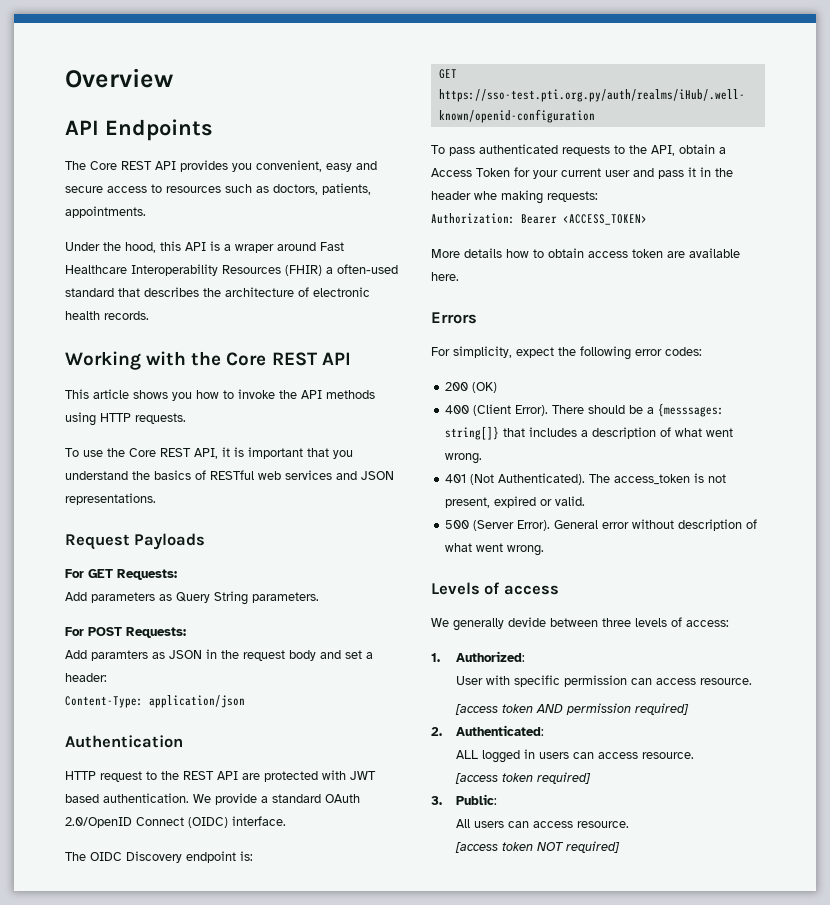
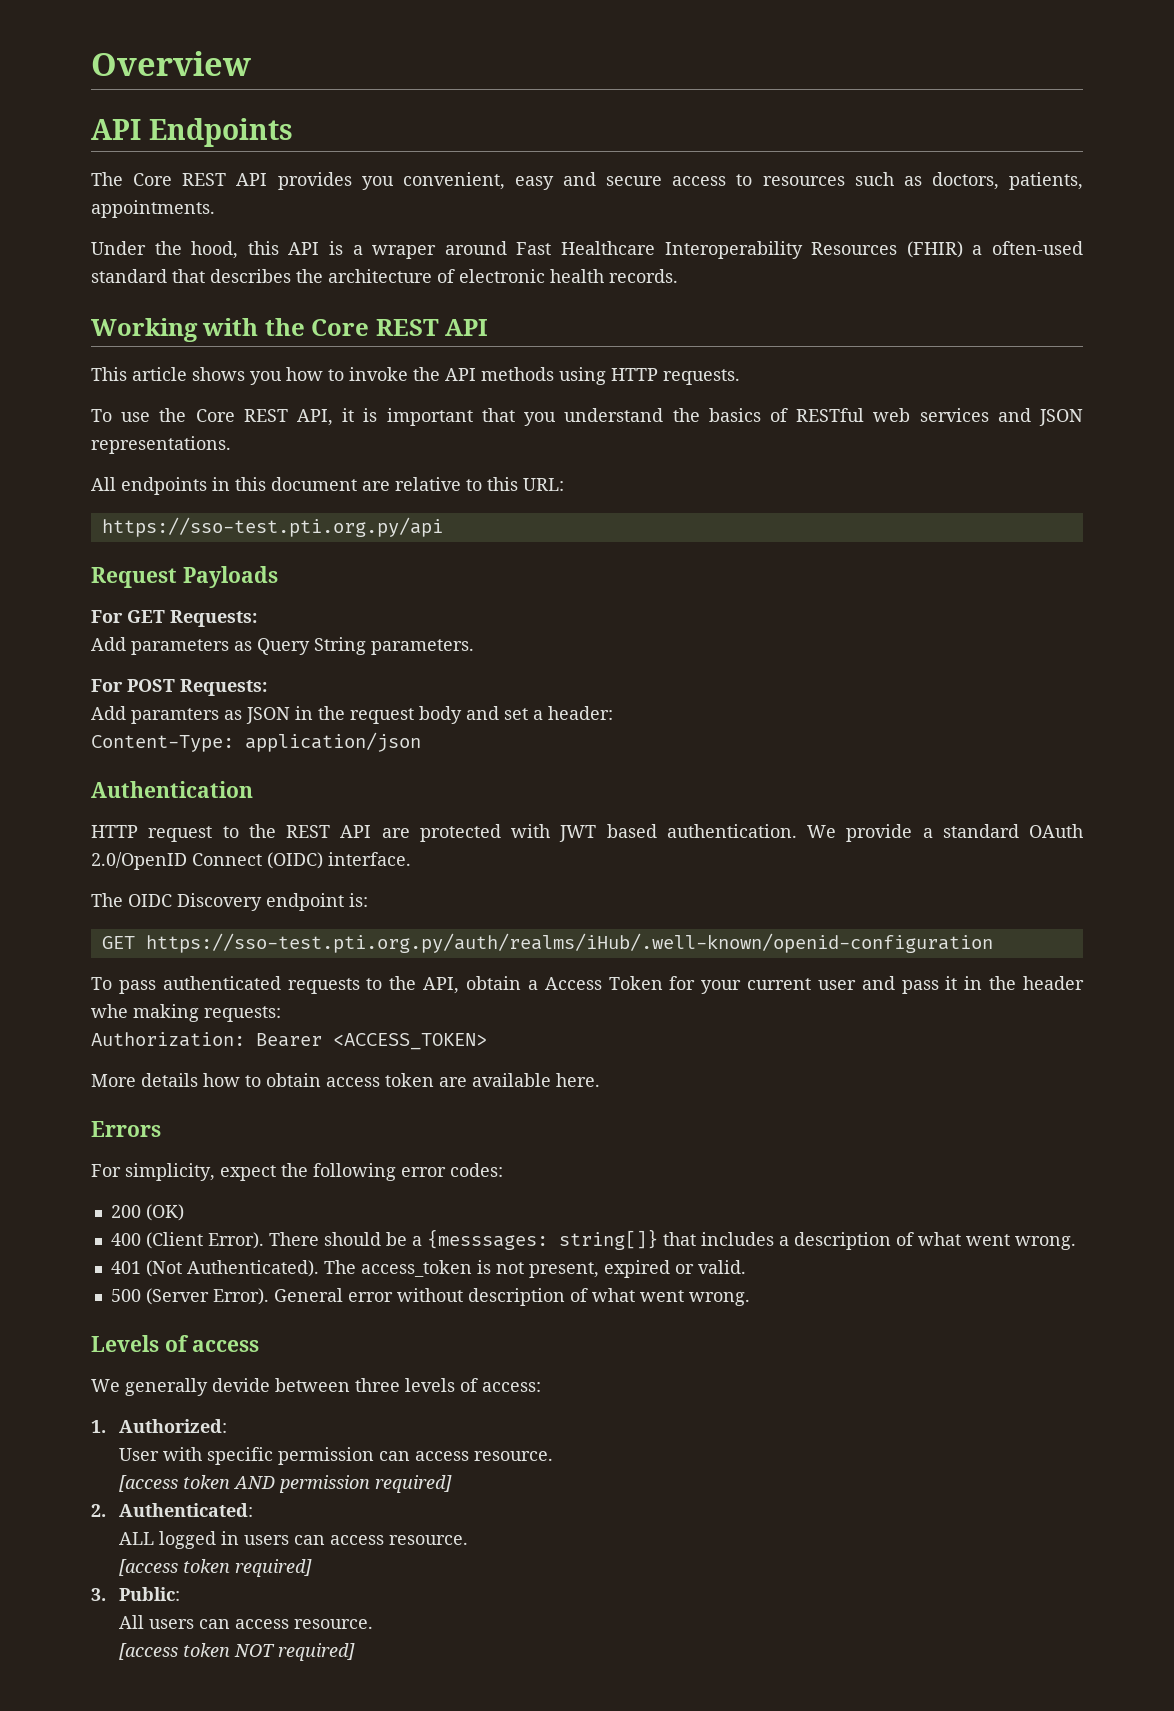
+ All endpoints in this document are relative to this URL:
+ https://sso-test.pti.org.py/api

